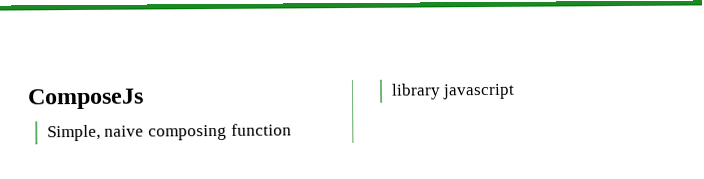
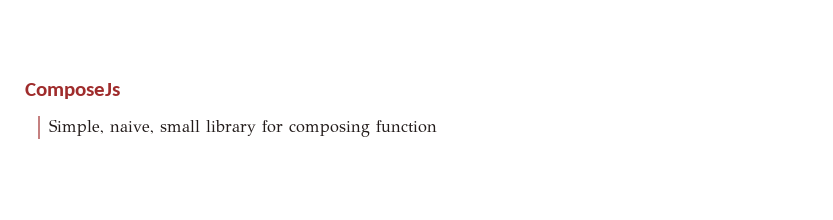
- Simple, naive composing function library javascript
+ Simple, naive, small library for composing function

